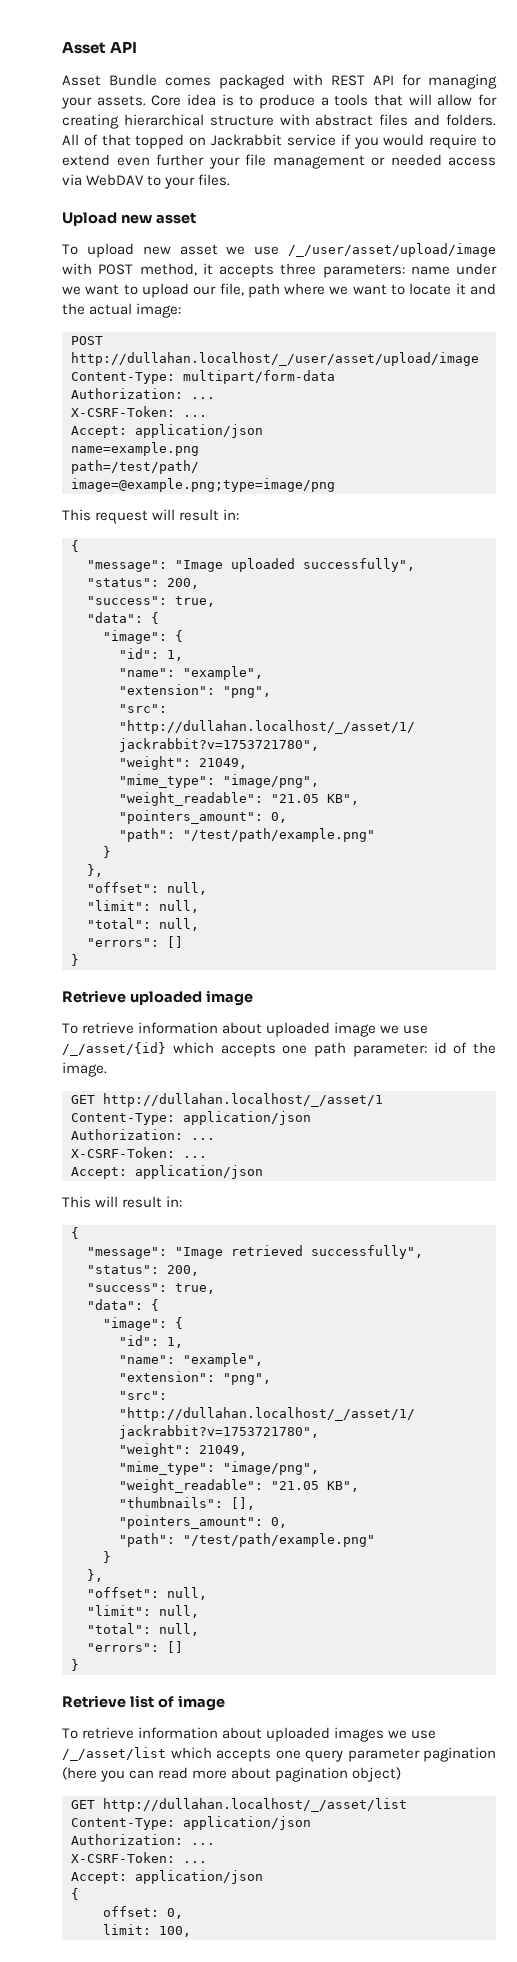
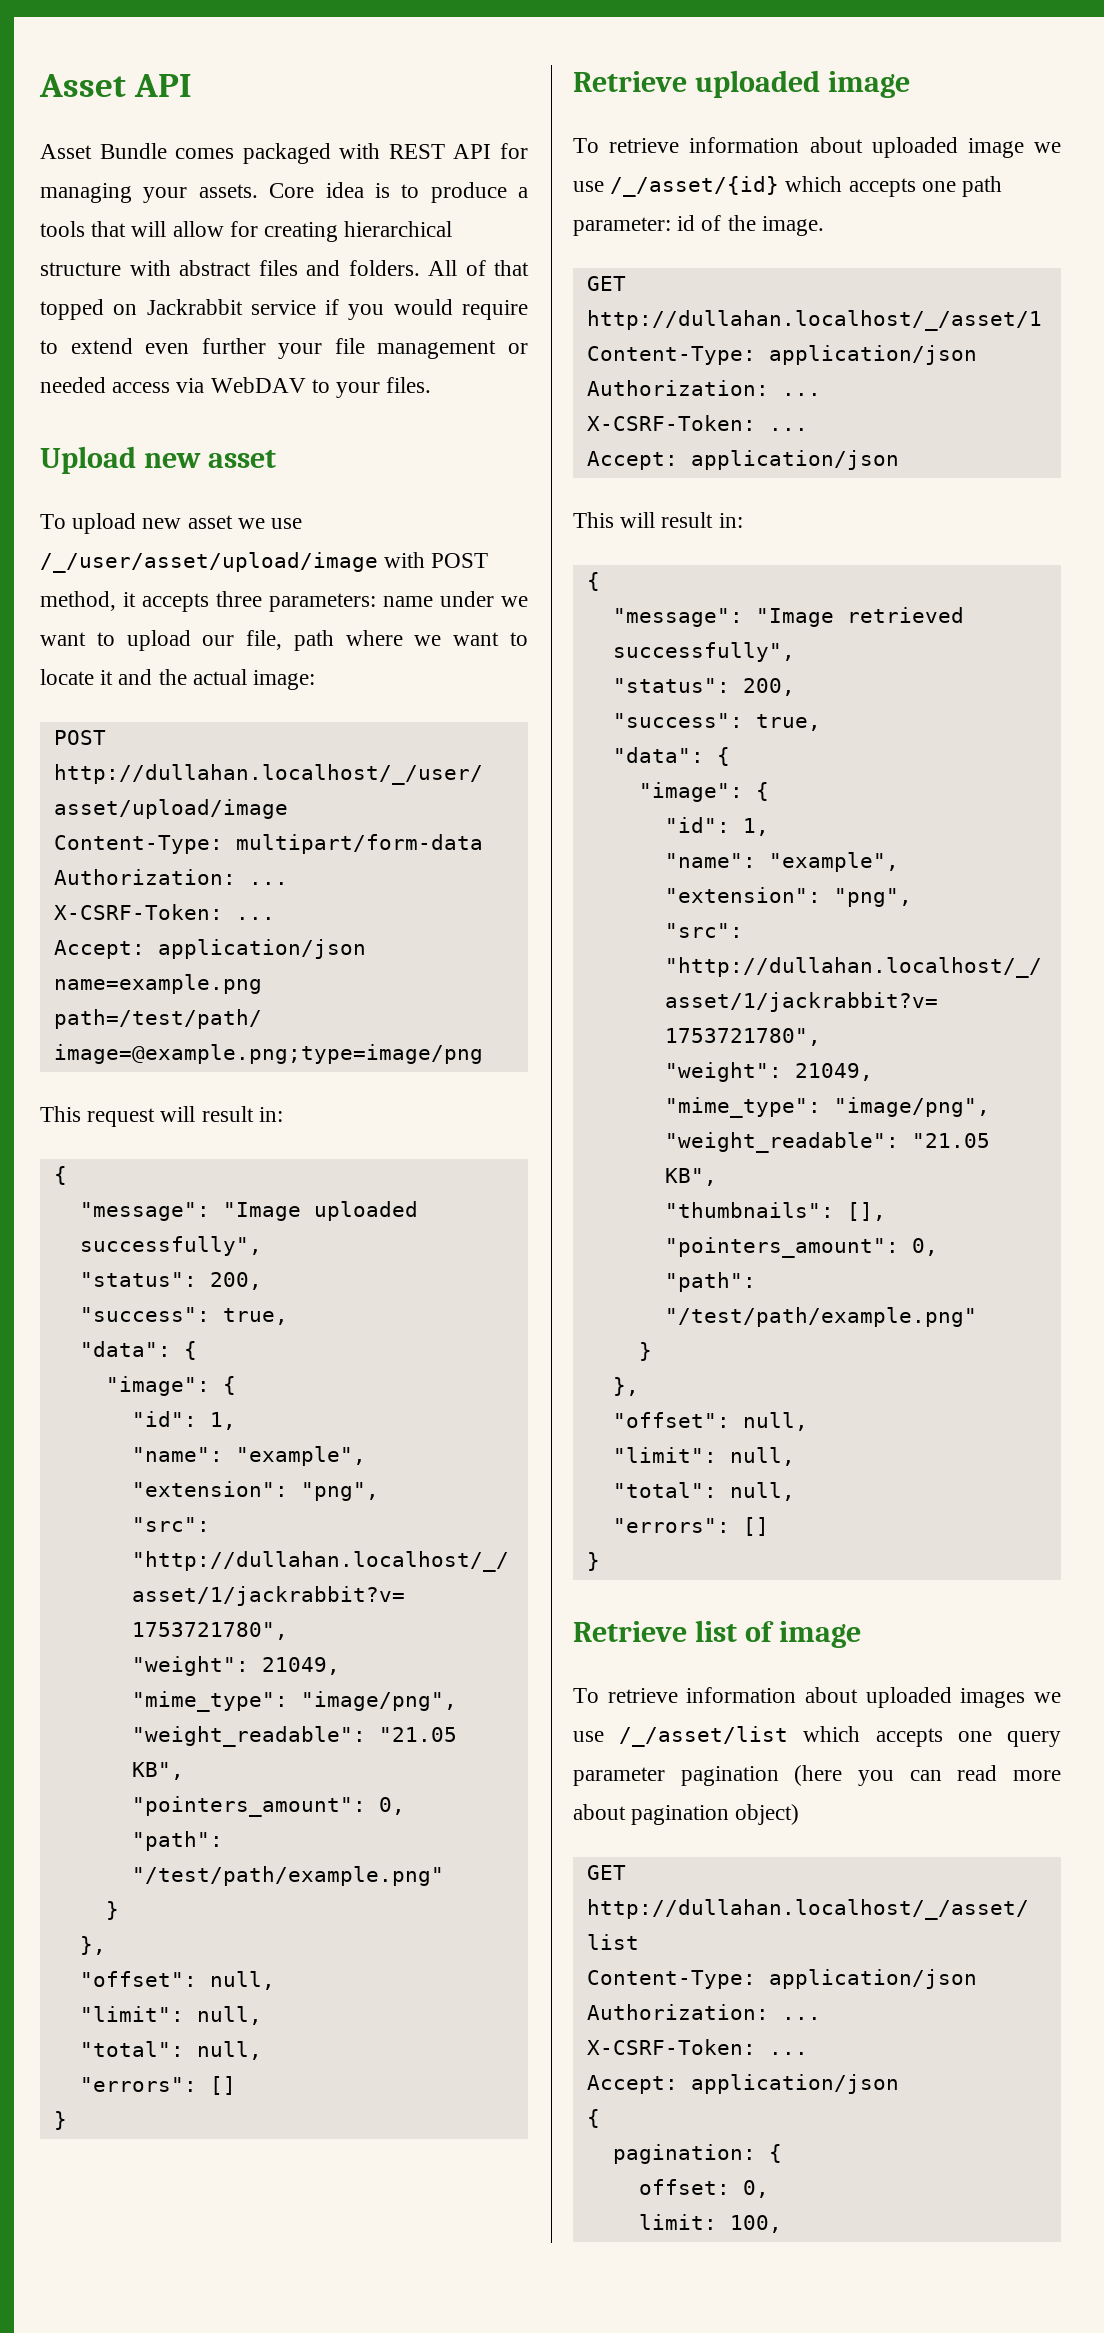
+ pagination: {

